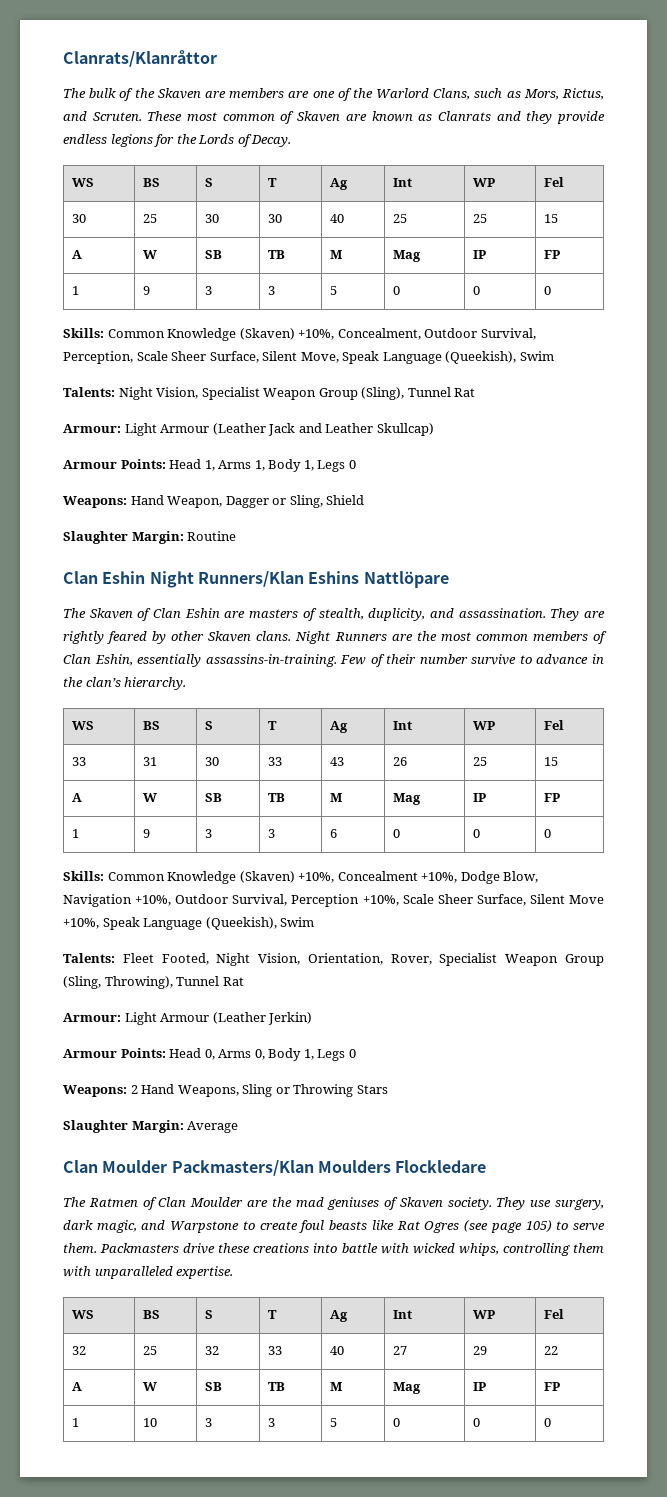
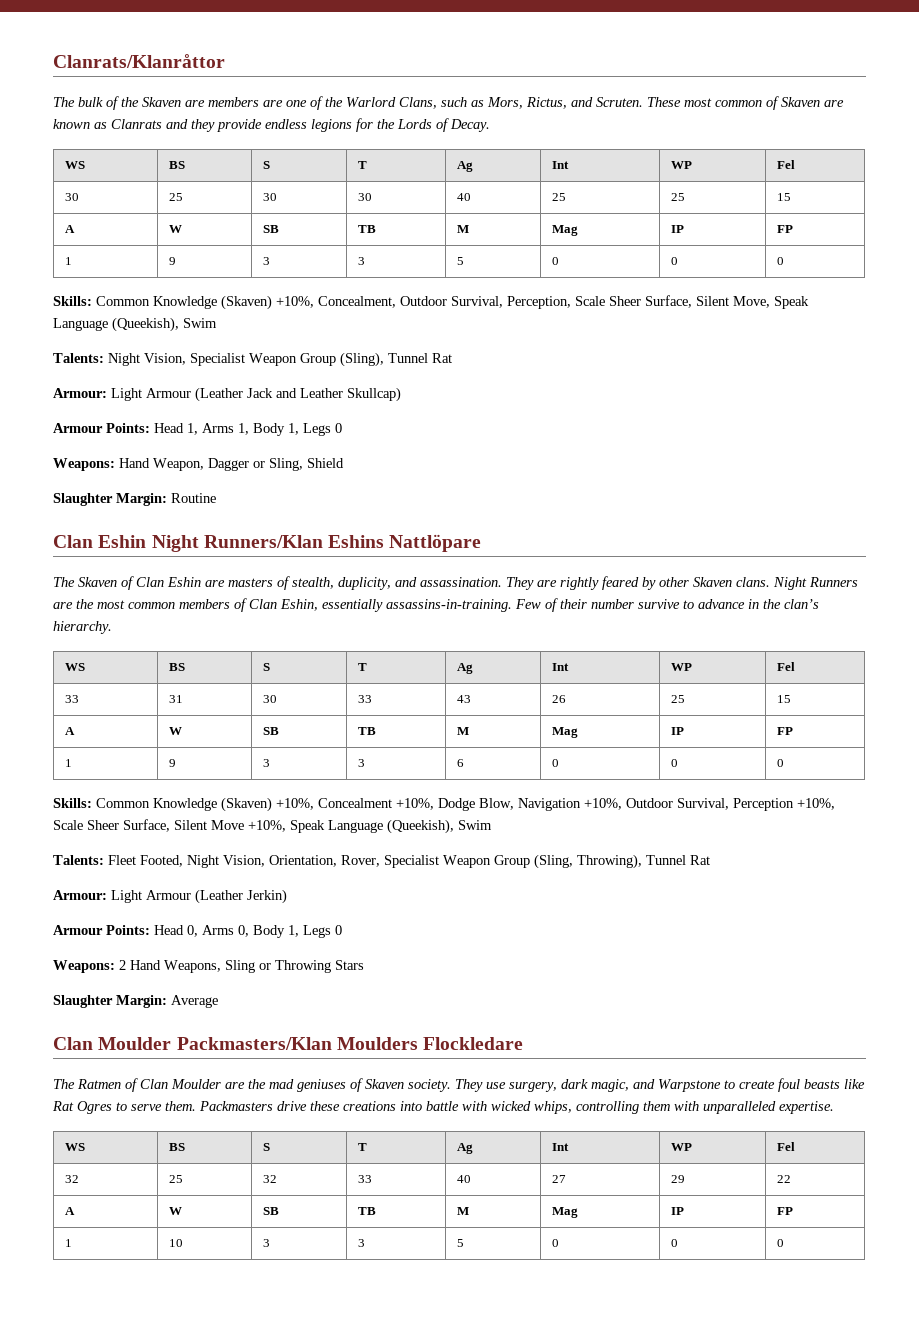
- They use surgery, dark magic, and Warpstone to create foul beasts like Rat Ogres (see page 105) to serve them.
+ They use surgery, dark magic, and Warpstone to create foul beasts like Rat Ogres to serve them.

